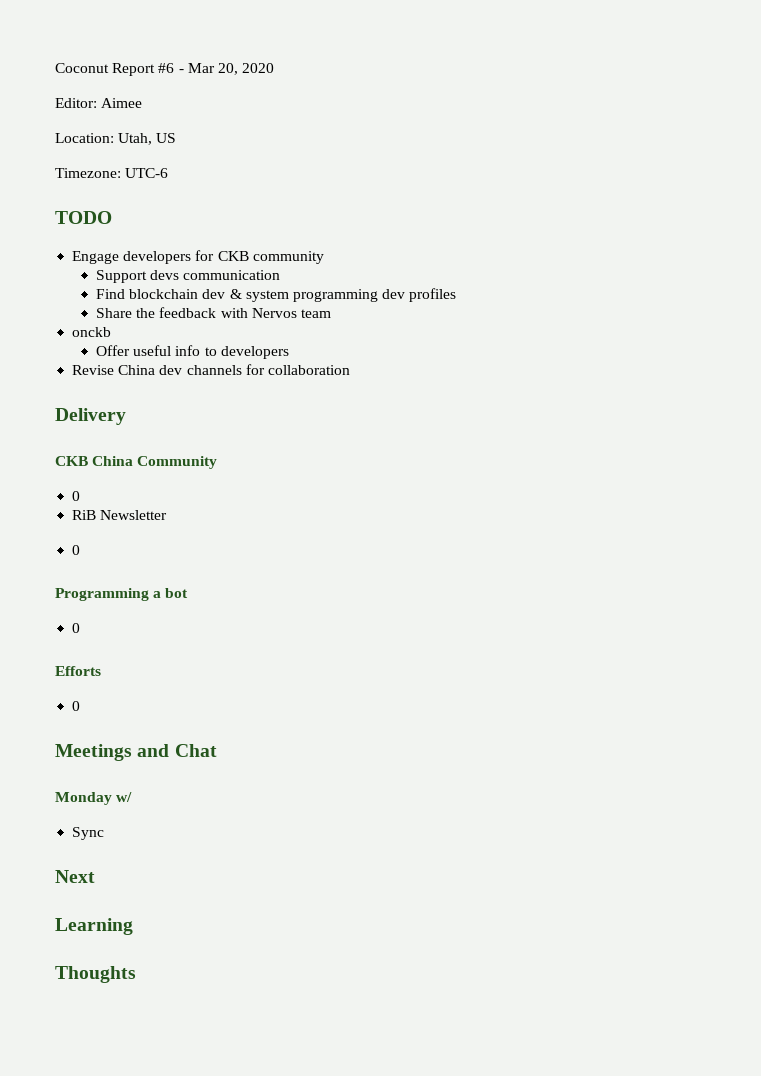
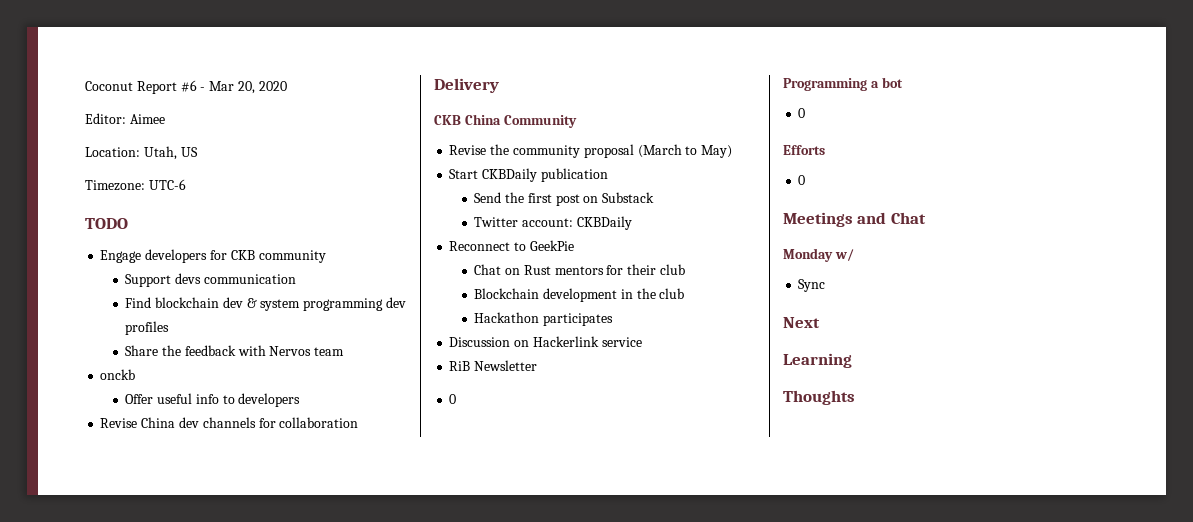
  CKB China Community
- 0
+ Revise the community proposal (March to May)
+ Start CKBDaily publication
+ Send the first post on Substack
+ Twitter account: CKBDaily
+ Reconnect to GeekPie
+ Chat on Rust mentors for their club
+ Blockchain development in the club
+ Hackathon participates
+ Discussion on Hackerlink service

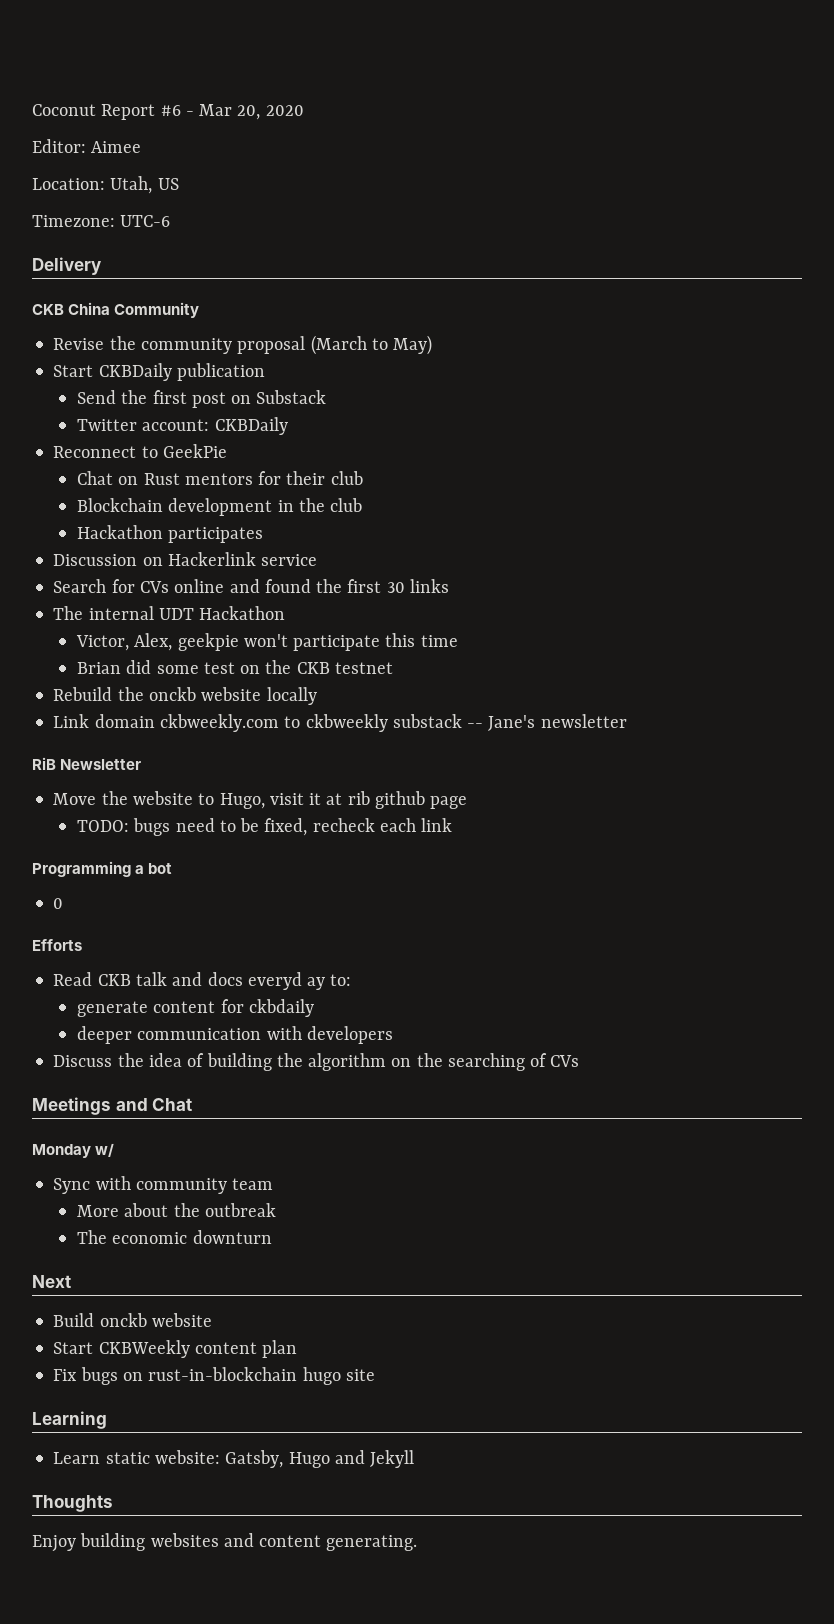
- TODO
- Engage developers for CKB community
- Support devs communication
- Find blockchain dev & system programming dev profiles
- Share the feedback with Nervos team
- onckb
- Offer useful info to developers
- Revise China dev channels for collaboration
+ Search for CVs online and found the first 30 links
+ The internal UDT Hackathon
+ Victor, Alex, geekpie won't participate this time
+ Brian did some test on the CKB testnet
+ Rebuild the onckb website locally
+ Link domain ckbweekly.com to ckbweekly substack -- Jane's newsletter
  RiB Newsletter
- 0
+ Move the website to Hugo, visit it at rib github page
+ TODO: bugs need to be fixed, recheck each link
  Efforts
- 0
+ Read CKB talk and docs everyd ay to:
+ generate content for ckbdaily
+ deeper communication with developers
+ Discuss the idea of building the algorithm on the searching of CVs
- Sync
+ Sync with community team
+ More about the outbreak
+ The economic downturn
  Next
+ Build onckb website
+ Start CKBWeekly content plan
+ Fix bugs on rust-in-blockchain hugo site
  Learning
+ Learn static website: Gatsby, Hugo and Jekyll
  Thoughts
+ Enjoy building websites and content generating.

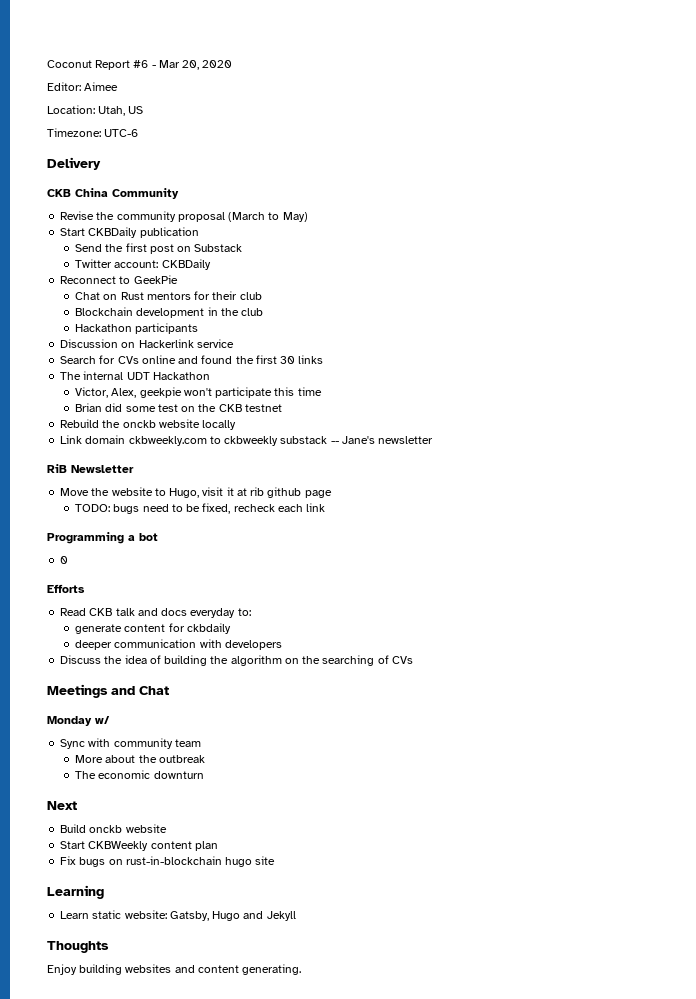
- Hackathon participates
+ Hackathon participants
- Read CKB talk and docs everyd ay to:
+ Read CKB talk and docs everyday to:

